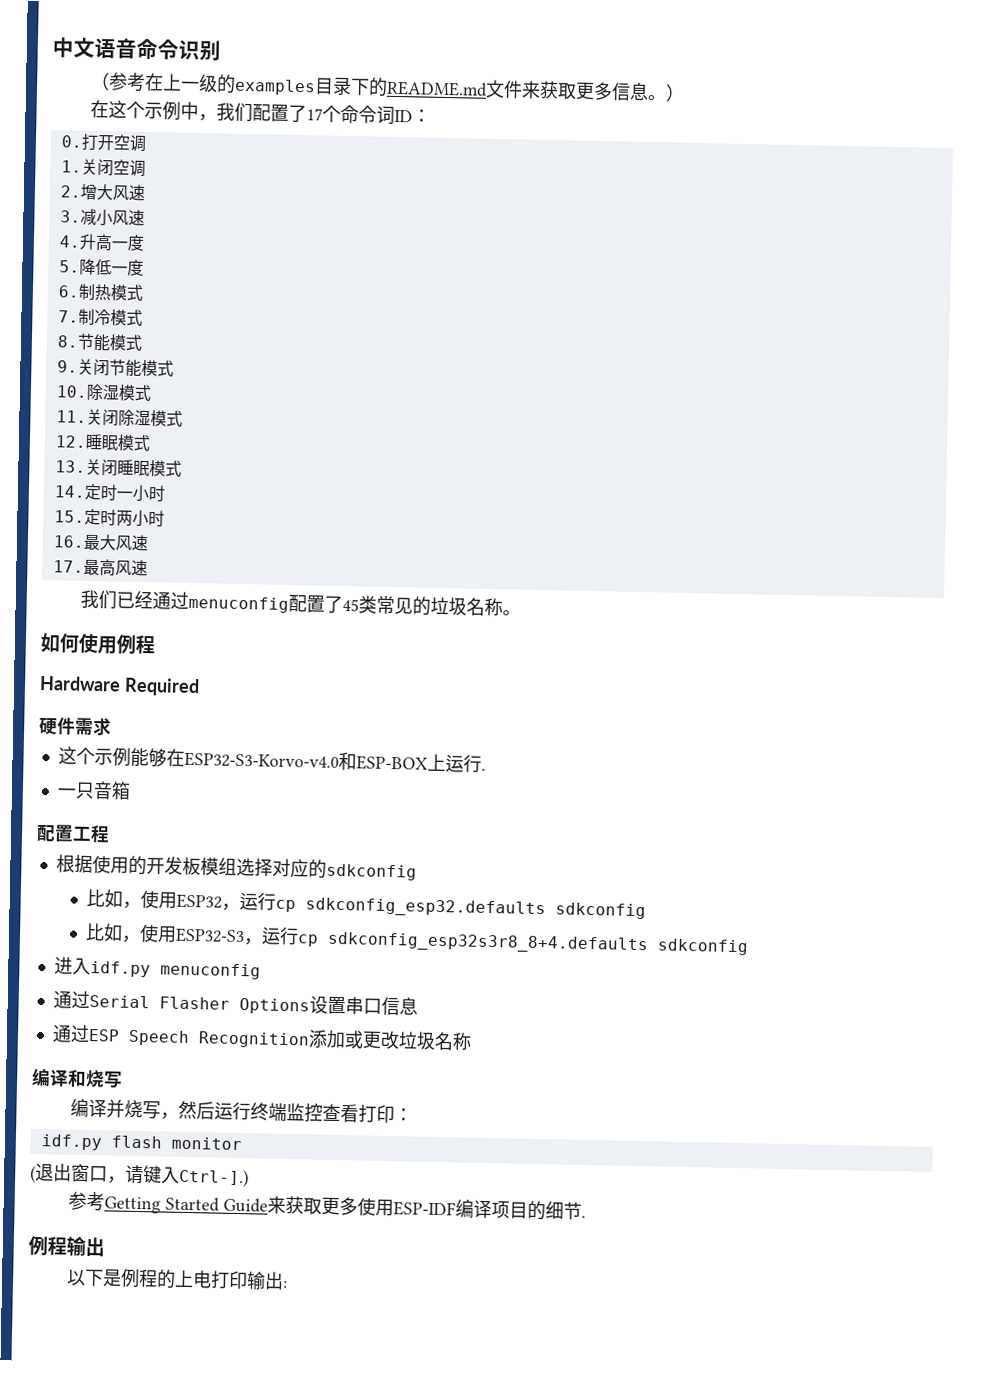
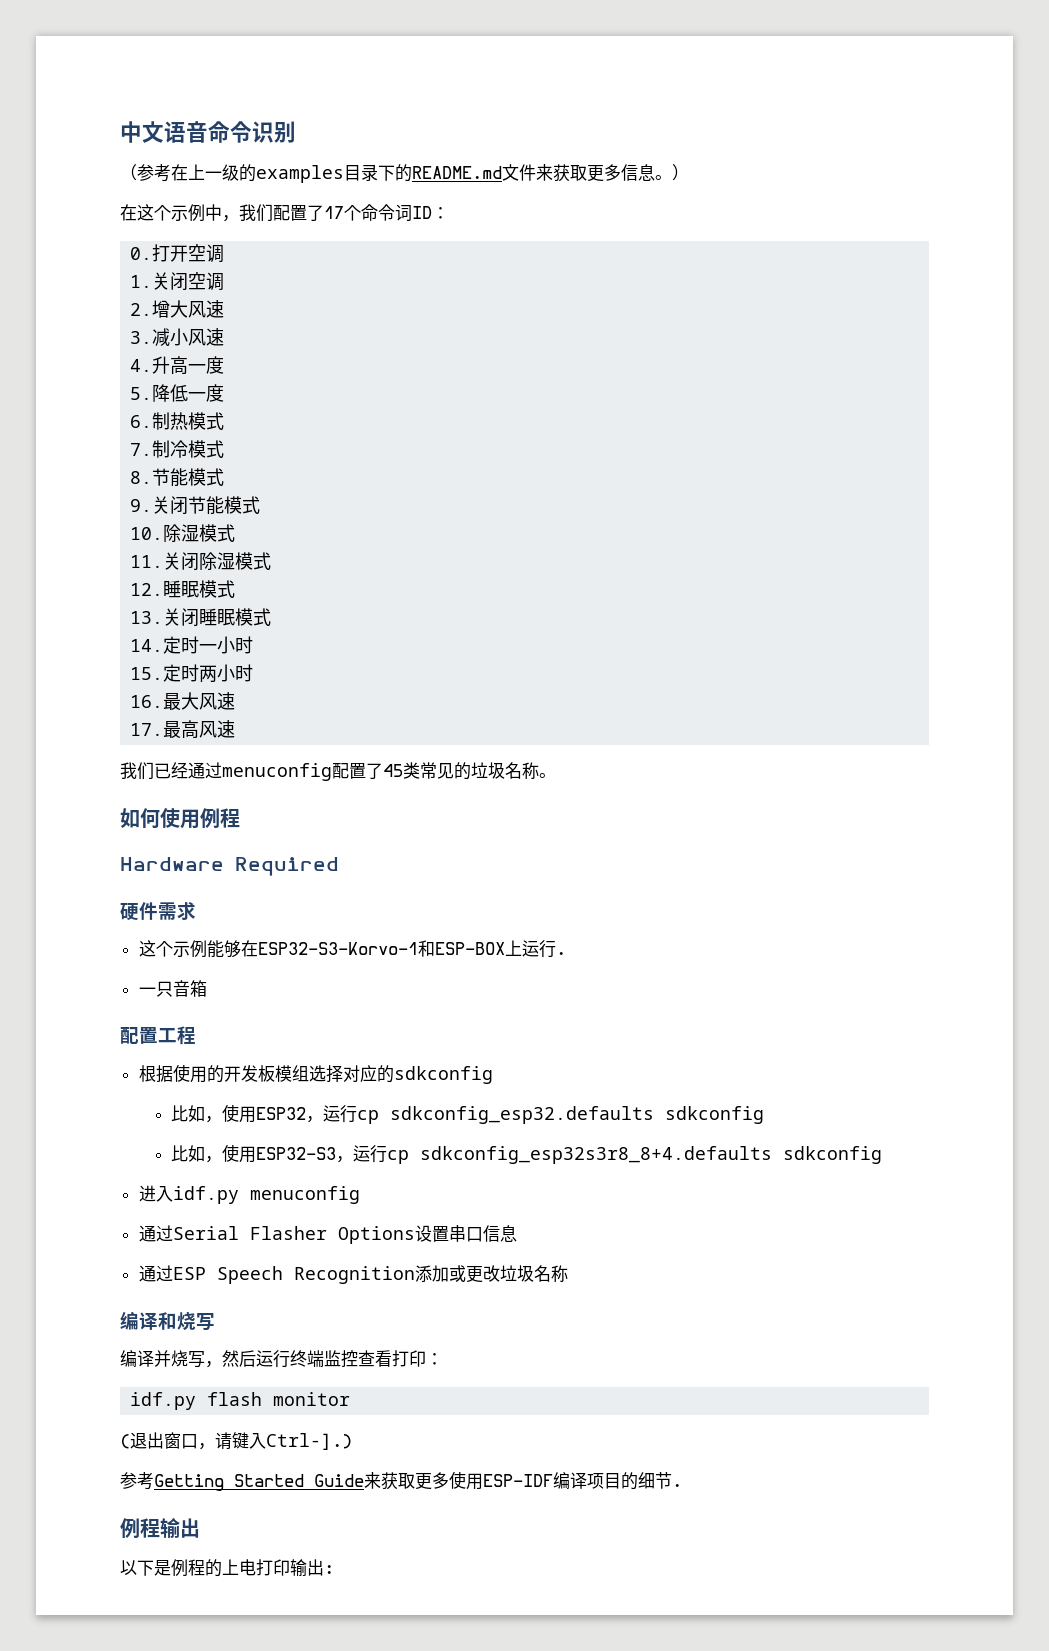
- 这个示例能够在ESP32-S3-Korvo-v4.0和ESP-BOX上运行.
+ 这个示例能够在ESP32-S3-Korvo-1和ESP-BOX上运行.

